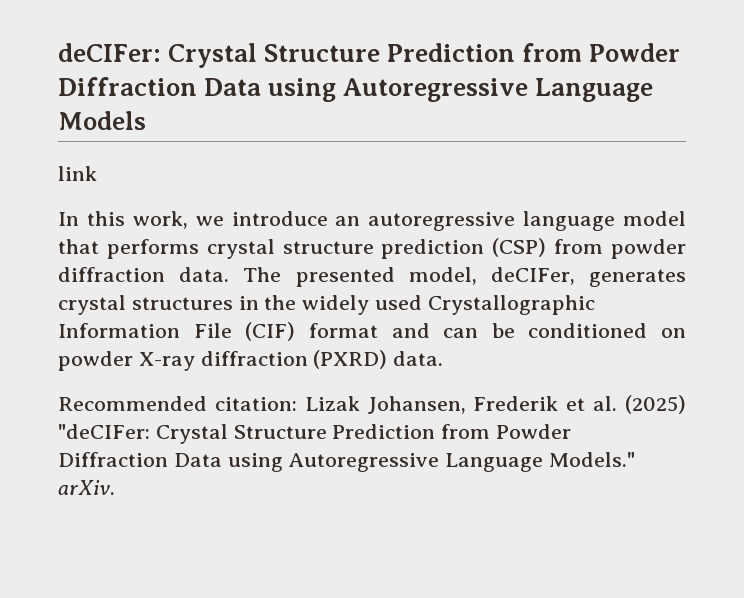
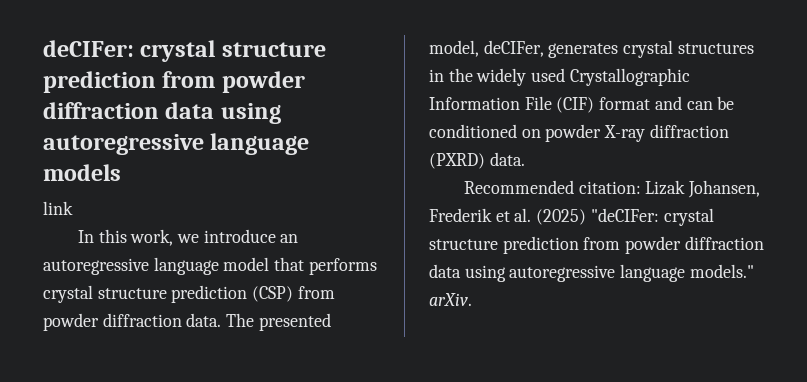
- deCIFer: Crystal Structure Prediction from Powder Diffraction Data using Autoregressive Language Models
+ deCIFer: crystal structure prediction from powder diffraction data using autoregressive language models
- Recommended citation: Lizak Johansen, Frederik et al. (2025) "deCIFer: Crystal Structure Prediction from Powder Diffraction Data using Autoregressive Language Models." arXiv.
+ Recommended citation: Lizak Johansen, Frederik et al. (2025) "deCIFer: crystal structure prediction from powder diffraction data using autoregressive language models." arXiv.

